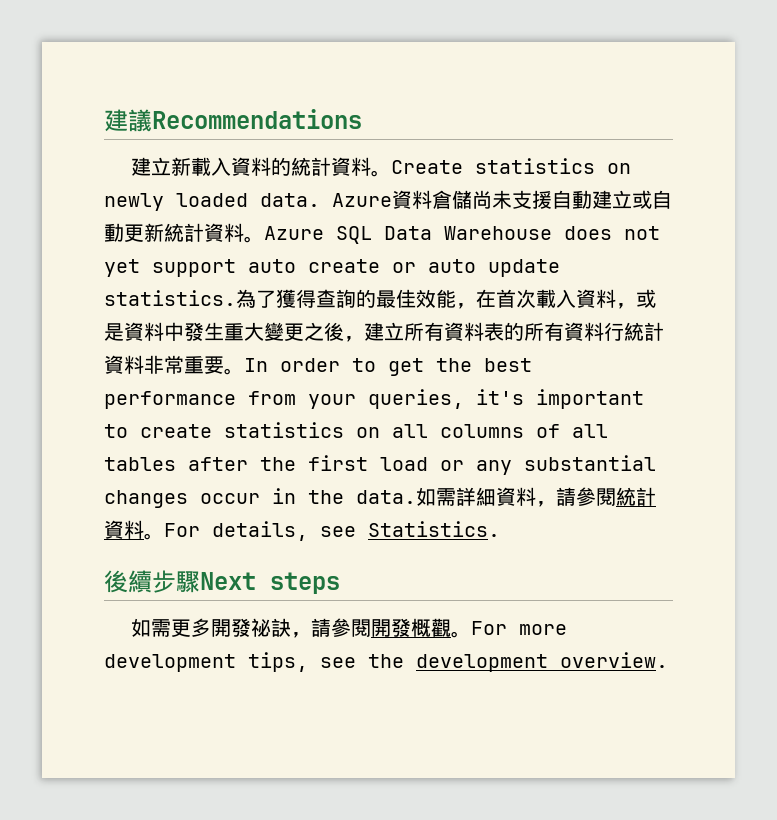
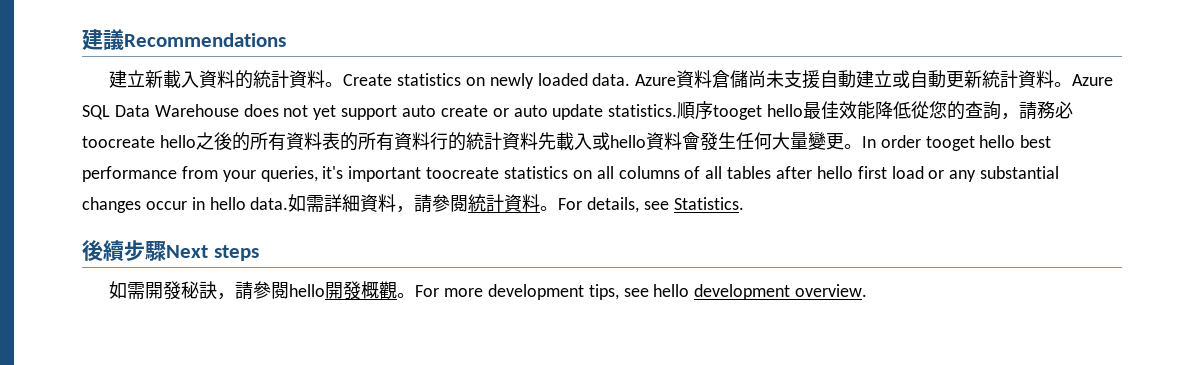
- 為了獲得查詢的最佳效能，在首次載入資料，或是資料中發生重大變更之後，建立所有資料表的所有資料行統計資料非常重要。In order to get the best performance from your queries, it's important to create statistics on all columns of all tables after the first load or any substantial changes occur in the data.
+ 順序tooget hello最佳效能降低從您的查詢，請務必toocreate hello之後的所有資料表的所有資料行的統計資料先載入或hello資料會發生任何大量變更。In order tooget hello best performance from your queries, it's important toocreate statistics on all columns of all tables after hello first load or any substantial changes occur in hello data.
- 如需更多開發祕訣，請參閱開發概觀。
+ 如需開發秘訣，請參閱hello開發概觀。
- For more development tips, see the development overview.
+ For more development tips, see hello development overview.

